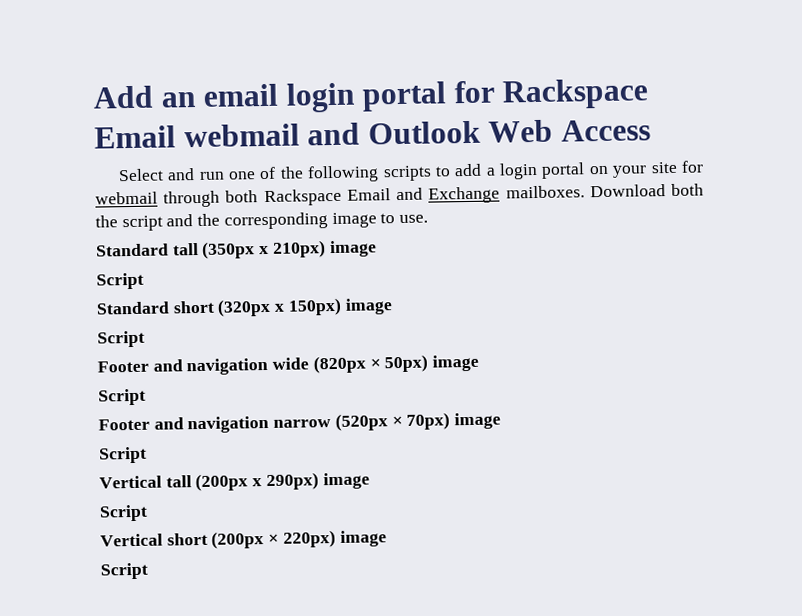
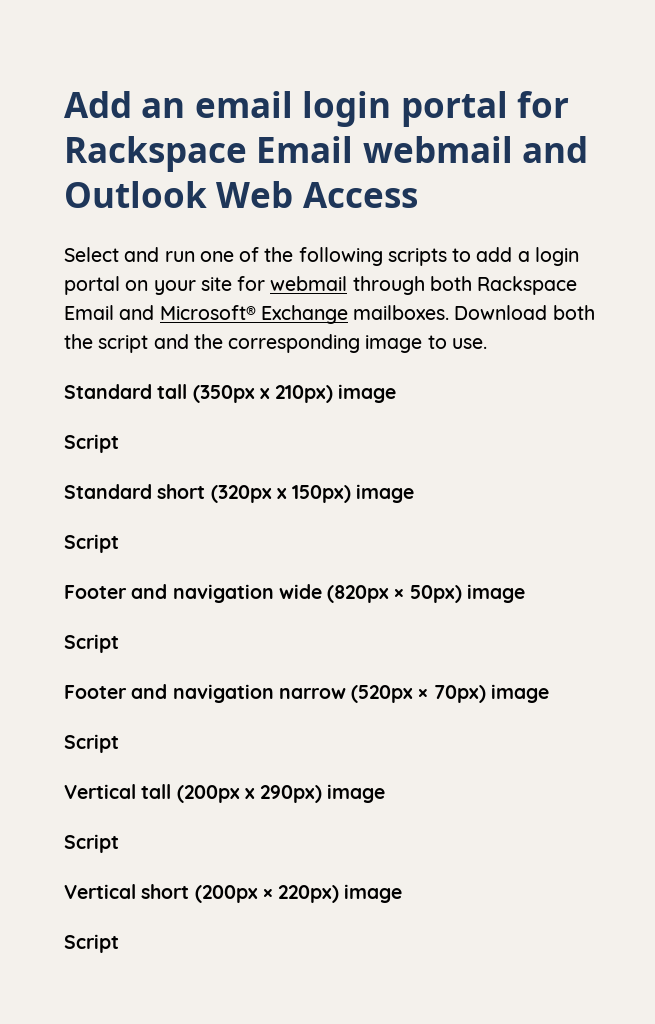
- Select and run one of the following scripts to add a login portal on your site for webmail through both Rackspace Email and Exchange mailboxes.
+ Select and run one of the following scripts to add a login portal on your site for webmail through both Rackspace Email and Microsoft® Exchange mailboxes.

